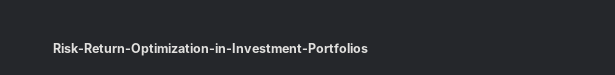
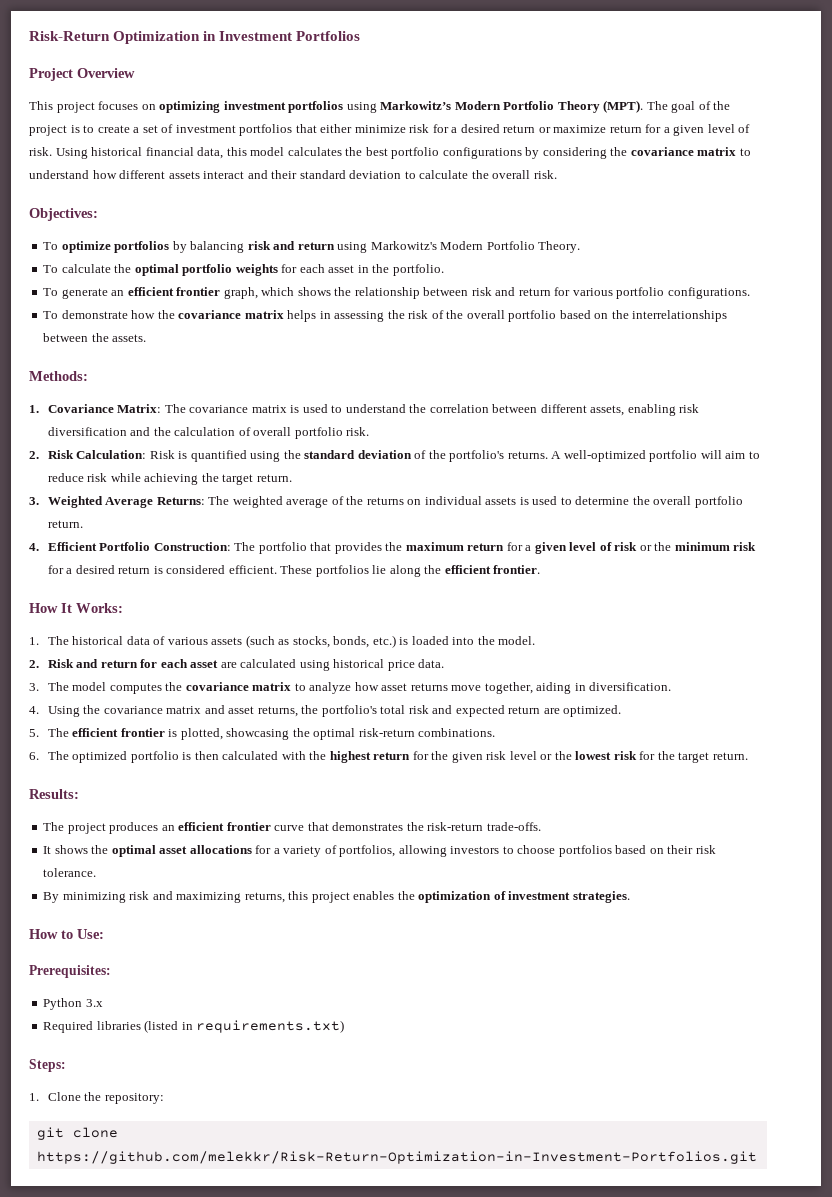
- Risk-Return-Optimization-in-Investment-Portfolios
+ Risk-Return Optimization in Investment Portfolios
+ Project Overview
+ This project focuses on optimizing investment portfolios using Markowitz’s Modern Portfolio Theory (MPT). The goal of the project is to create a set of investment portfolios that either minimize risk for a desired return or maximize return for a given level of risk. Using historical financial data, this model calculates the best portfolio configurations by considering the covariance matrix to understand how different assets interact and their standard deviation to calculate the overall risk.
+ Objectives:
+ To optimize portfolios by balancing risk and return using Markowitz's Modern Portfolio Theory.
+ To calculate the optimal portfolio weights for each asset in the portfolio.
+ To generate an efficient frontier graph, which shows the relationship between risk and return for various portfolio configurations.
+ To demonstrate how the covariance matrix helps in assessing the risk of the overall portfolio based on the interrelationships between the assets.
+ Methods:
+ 1. Covariance Matrix: The covariance matrix is used to understand the correlation between different assets, enabling risk diversification and the calculation of overall portfolio risk.
+ 2. Risk Calculation: Risk is quantified using the standard deviation of the portfolio's returns. A well-optimized portfolio will aim to reduce risk while achieving the target return.
+ 3. Weighted Average Returns: The weighted average of the returns on individual assets is used to determine the overall portfolio return.
+ 4. Efficient Portfolio Construction: The portfolio that provides the maximum return for a given level of risk or the minimum risk for a desired return is considered efficient. These portfolios lie along the efficient frontier.
+ How It Works:
+ 1. The historical data of various assets (such as stocks, bonds, etc.) is loaded into the model.
+ 2. Risk and return for each asset are calculated using historical price data.
+ 3. The model computes the covariance matrix to analyze how asset returns move together, aiding in diversification.
+ 4. Using the covariance matrix and asset returns, the portfolio's total risk and expected return are optimized.
+ 5. The efficient frontier is plotted, showcasing the optimal risk-return combinations.
+ 6. The optimized portfolio is then calculated with the highest return for the given risk level or the lowest risk for the target return.
+ Results:
+ The project produces an efficient frontier curve that demonstrates the risk-return trade-offs.
+ It shows the optimal asset allocations for a variety of portfolios, allowing investors to choose portfolios based on their risk tolerance.
+ By minimizing risk and maximizing returns, this project enables the optimization of investment strategies.
+ How to Use:
+ Prerequisites:
+ Python 3.x
+ Required libraries (listed in requirements.txt)
+ Steps:
+ 1. Clone the repository:
+ git clone https://github.com/melekkr/Risk-Return-Optimization-in-Investment-Portfolios.git

